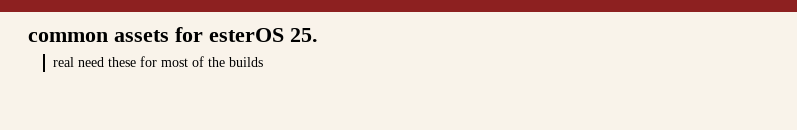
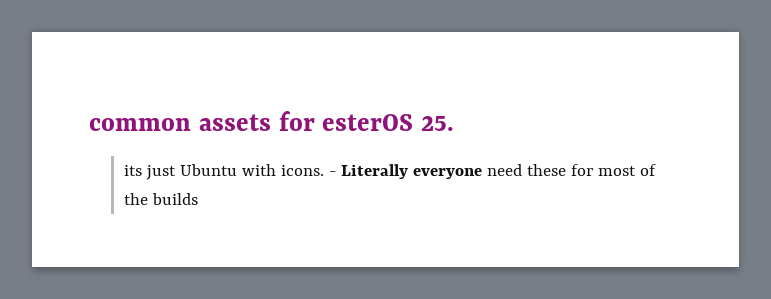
- real need these for most of the builds
+ its just Ubuntu with icons. - Literally everyone need these for most of the builds

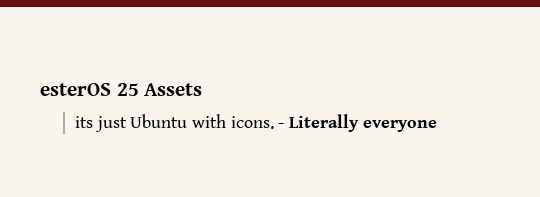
- common assets for esterOS 25.
+ esterOS 25 Assets
- - Literally everyone need these for most of the builds
+ - Literally everyone

